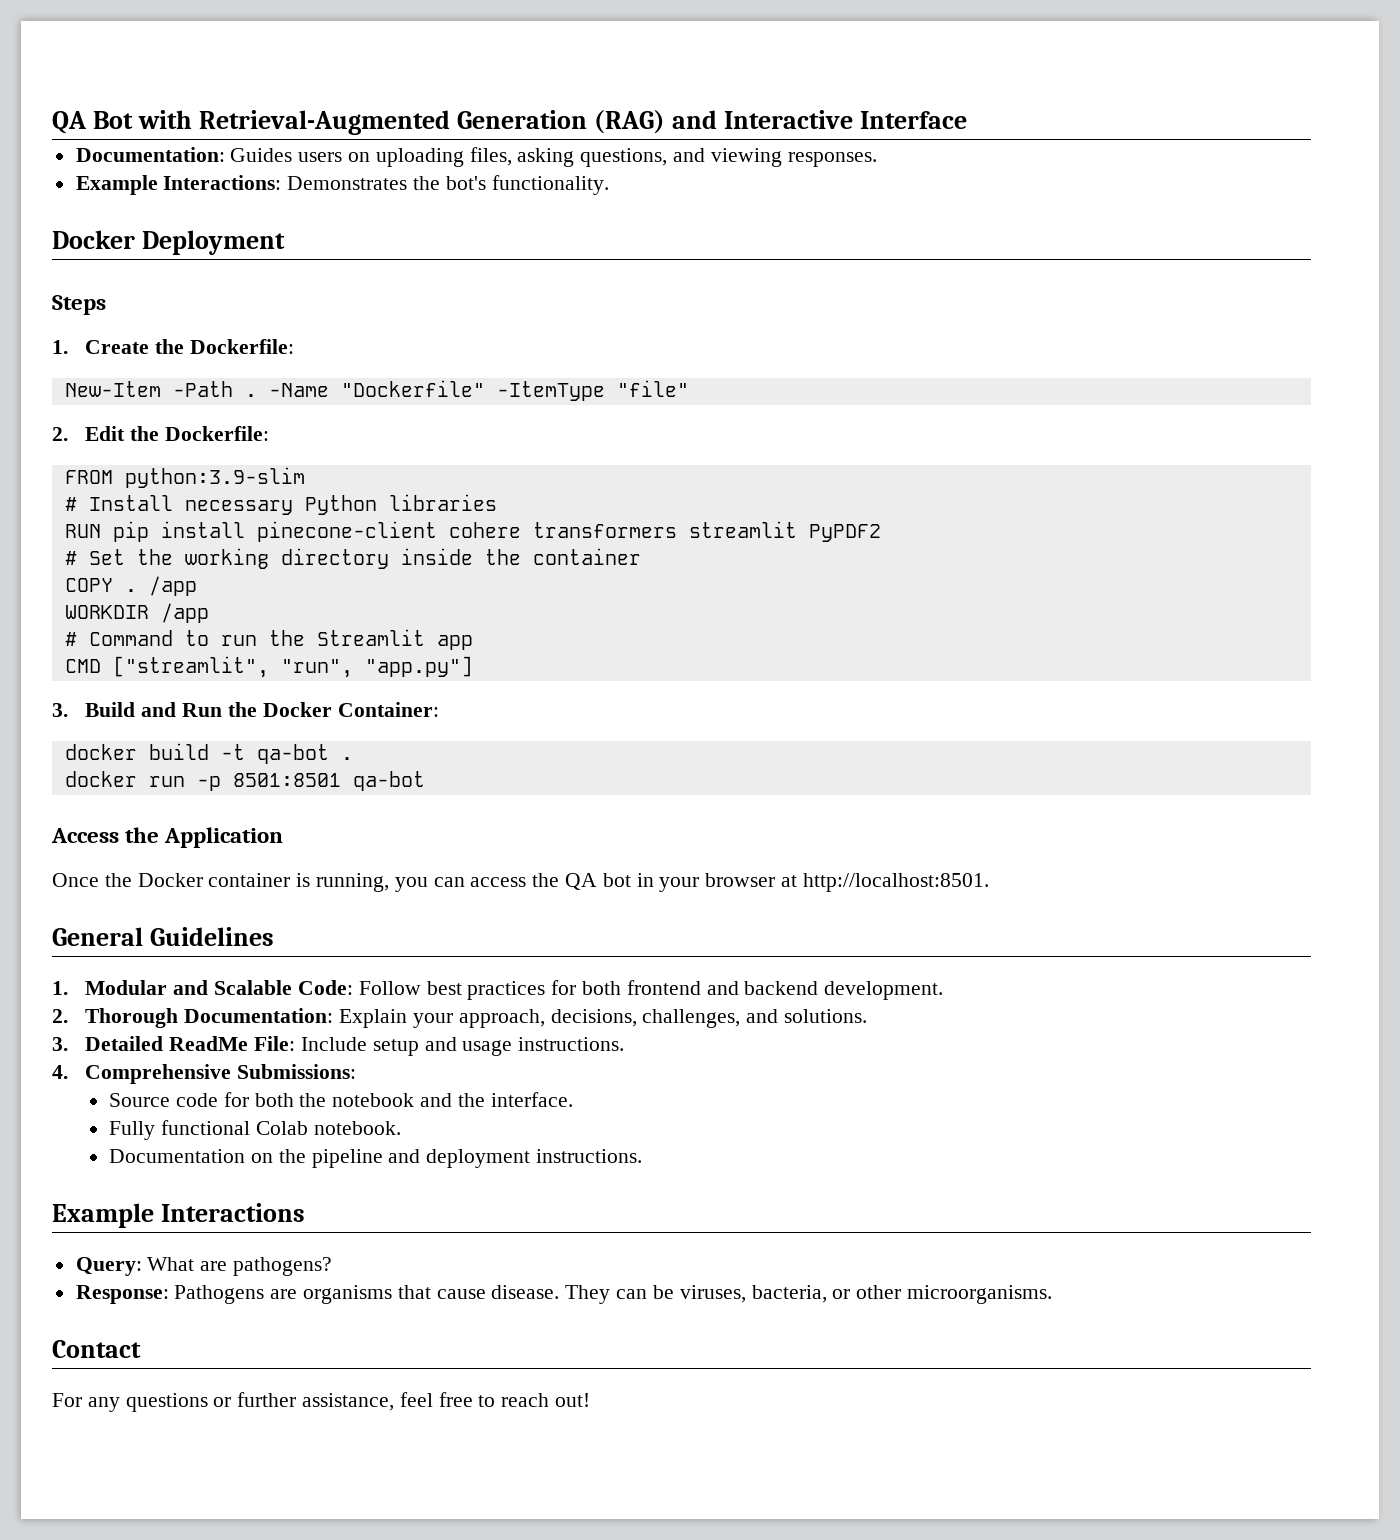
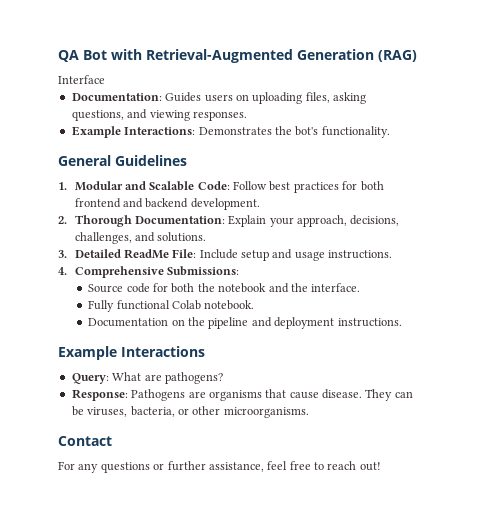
- QA Bot with Retrieval-Augmented Generation (RAG) and Interactive Interface
+ QA Bot with Retrieval-Augmented Generation (RAG)
+ Interface
- Docker Deployment
- Steps
- 1. Create the Dockerfile:
- New-Item -Path . -Name "Dockerfile" -ItemType "file"
- 2. Edit the Dockerfile:
- FROM python:3.9-slim
- # Install necessary Python libraries
- RUN pip install pinecone-client cohere transformers streamlit PyPDF2
- # Set the working directory inside the container
- COPY . /app
- WORKDIR /app
- # Command to run the Streamlit app
- CMD ["streamlit", "run", "app.py"]
- 3. Build and Run the Docker Container:
- docker build -t qa-bot .
- docker run -p 8501:8501 qa-bot
- Access the Application
- Once the Docker container is running, you can access the QA bot in your browser at http://localhost:8501.

